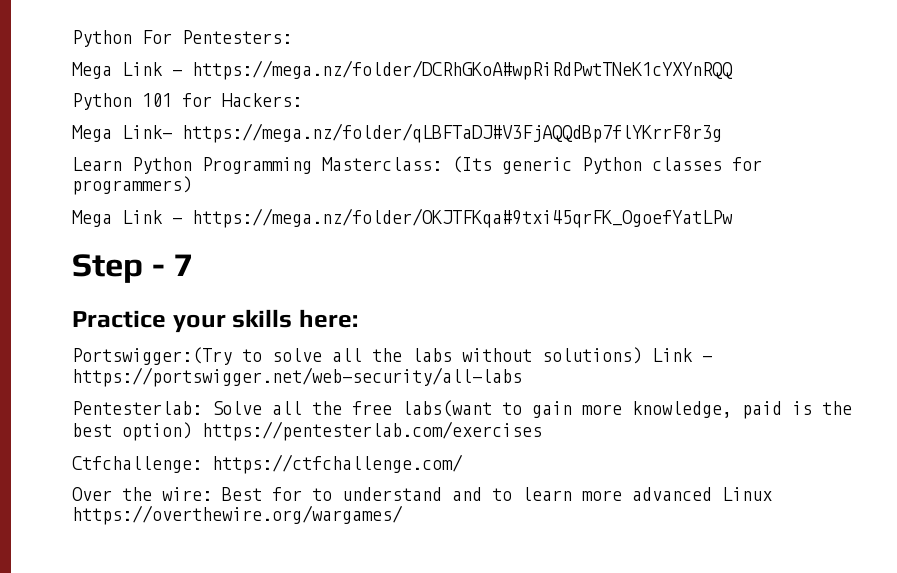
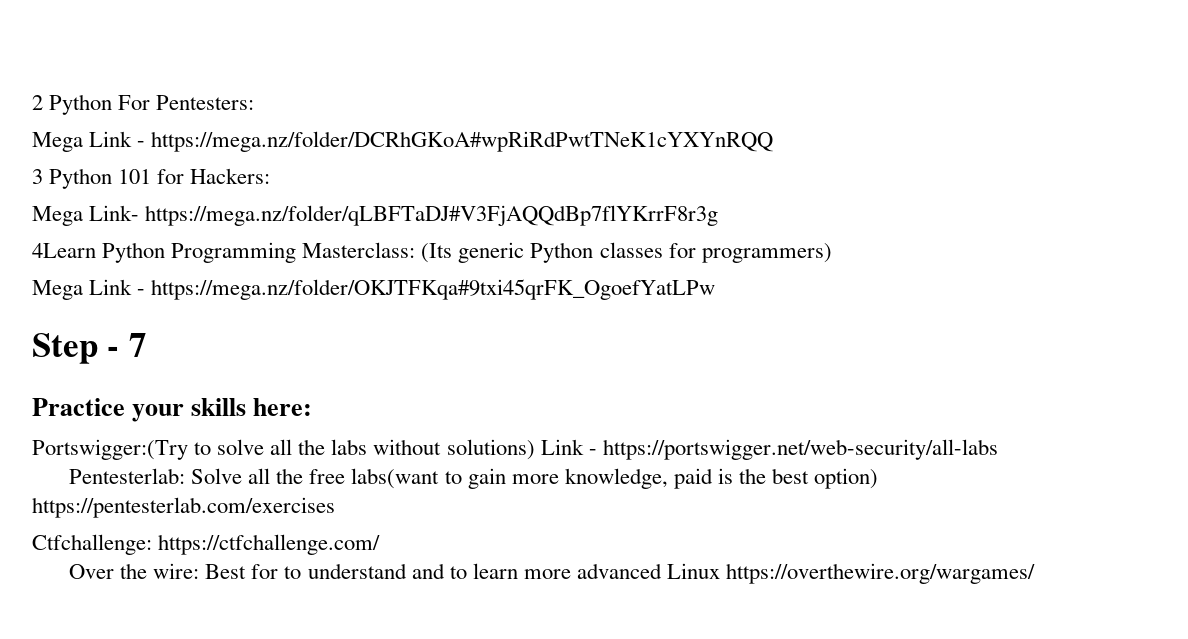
- Python For Pentesters:
+ 2 Python For Pentesters:
- Python 101 for Hackers:
+ 3 Python 101 for Hackers:
- Learn Python Programming Masterclass: (Its generic Python classes for programmers)
+ 4Learn Python Programming Masterclass: (Its generic Python classes for programmers)

